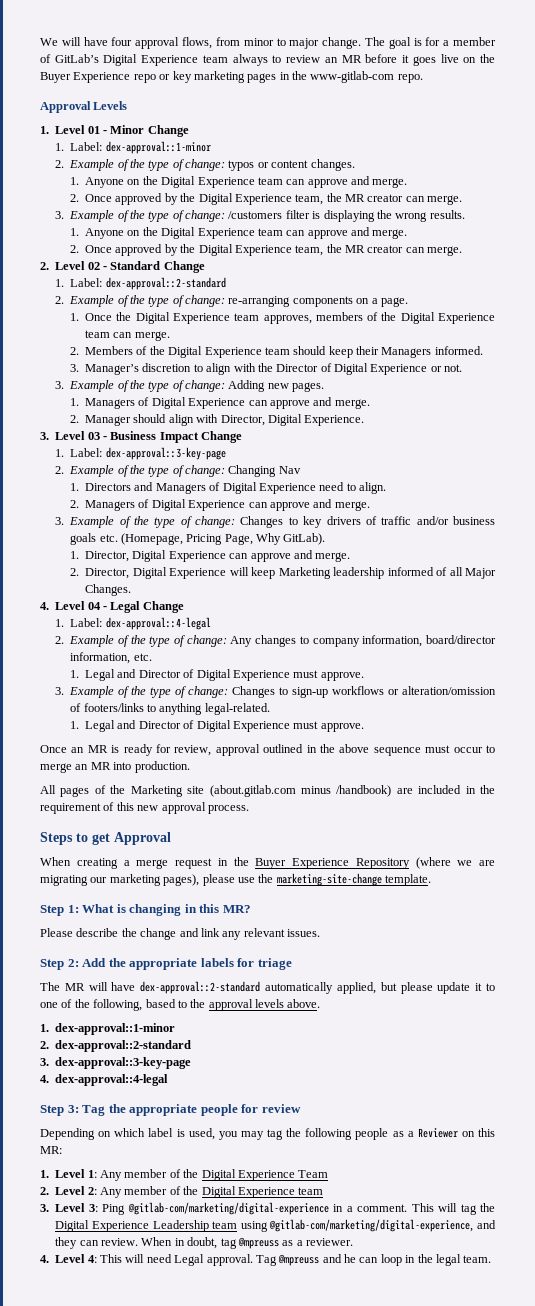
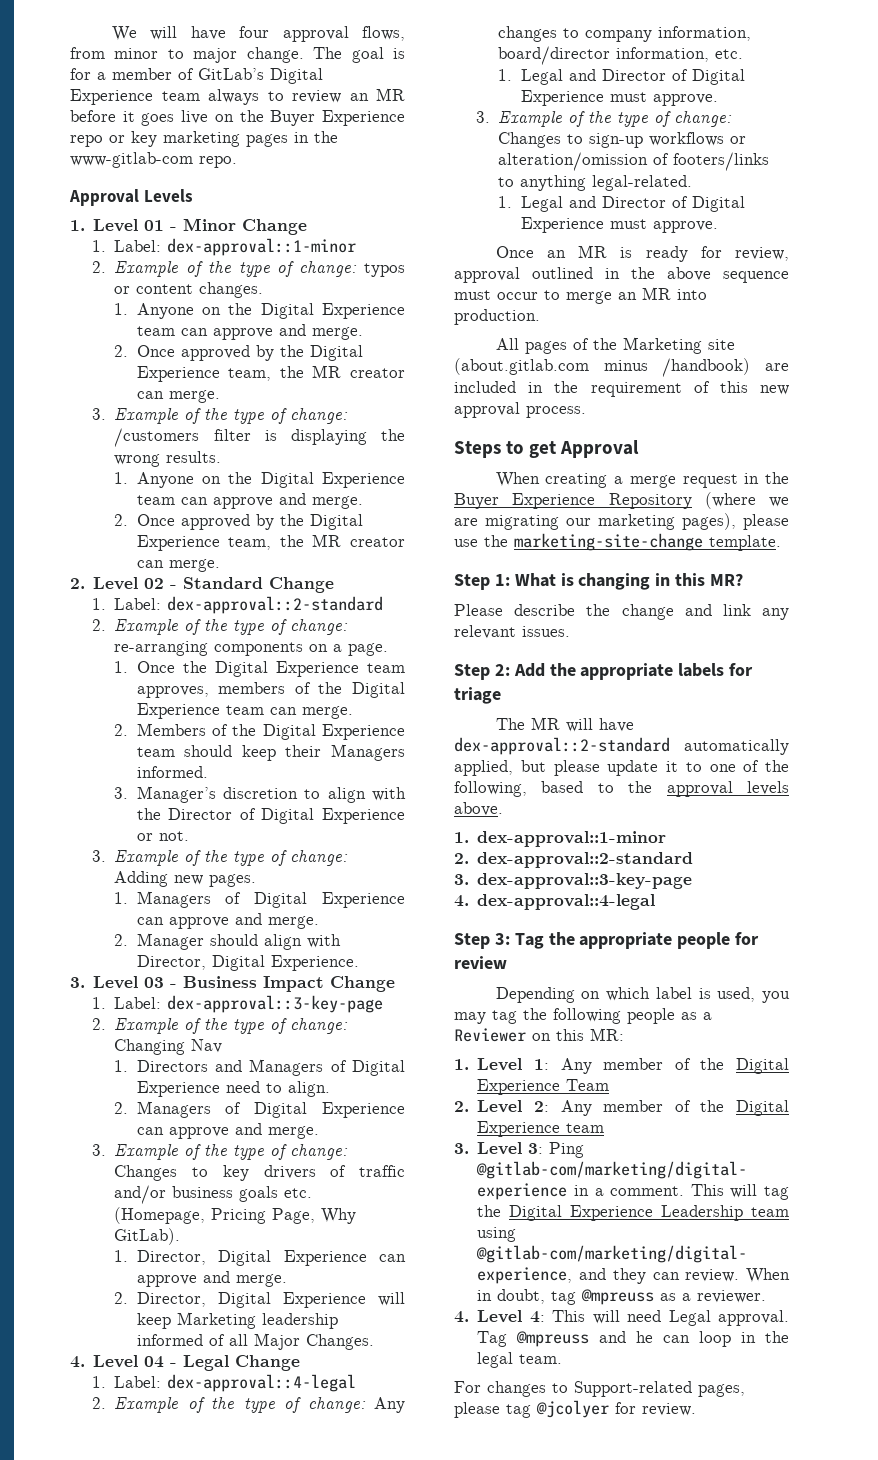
+ For changes to Support-related pages, please tag @jcolyer for review.

